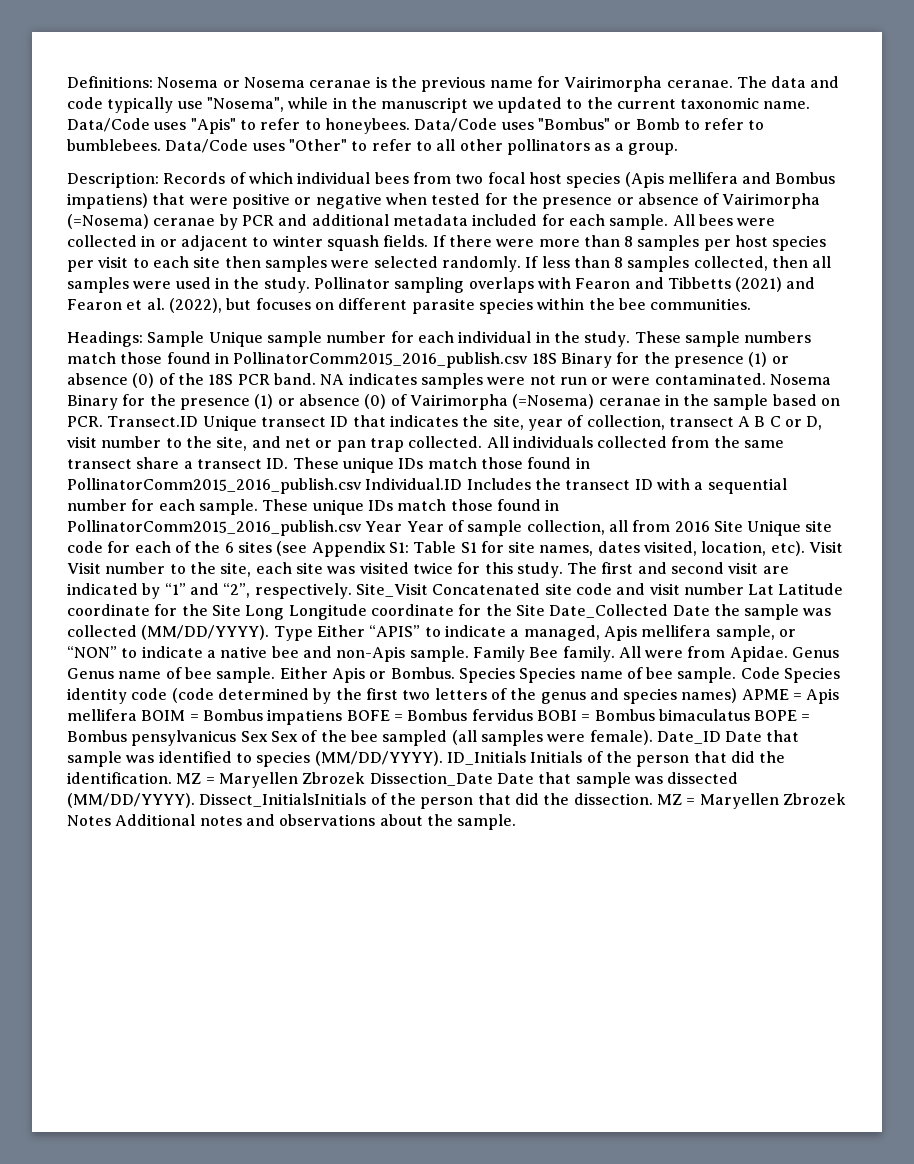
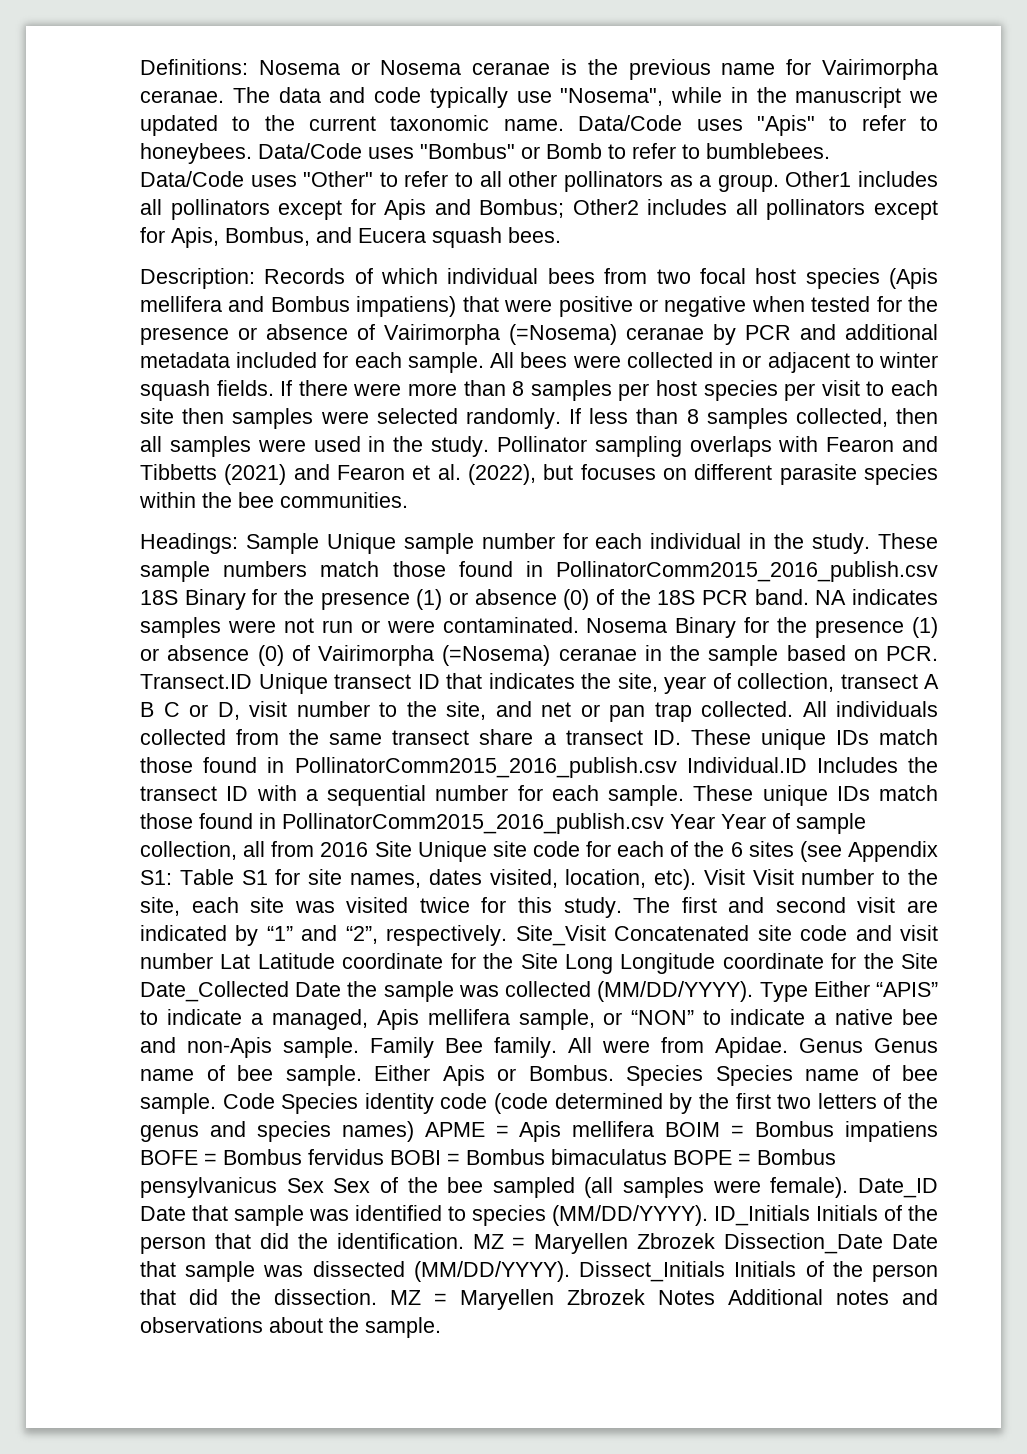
+ Other1 includes all pollinators except for Apis and Bombus; Other2 includes all pollinators except for Apis, Bombus, and Eucera squash bees.
- Dissect_InitialsInitials of the person that did the dissection.
+ Dissect_Initials Initials of the person that did the dissection.

